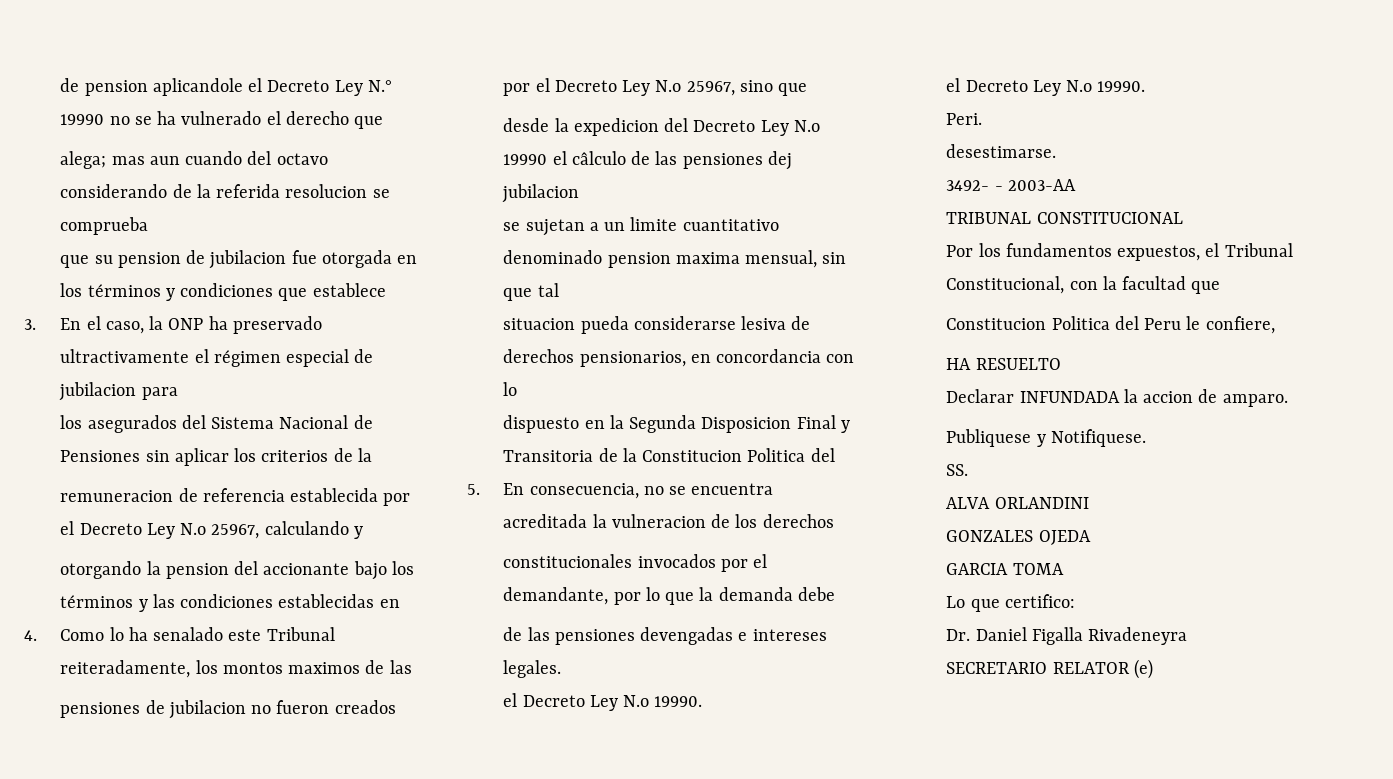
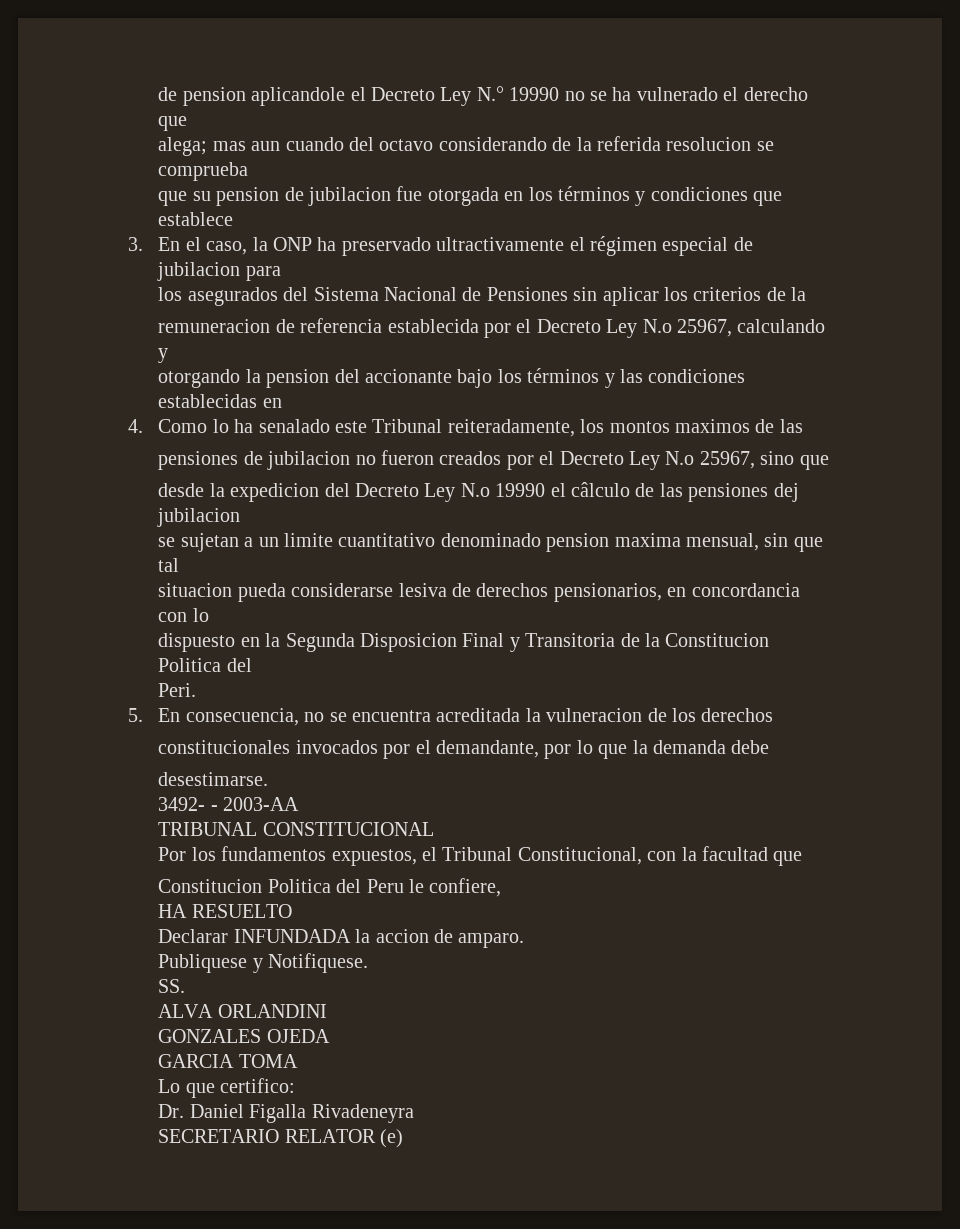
+ Peri.
- de las pensiones devengadas e intereses legales.
- el Decreto Ley N.o 19990.
- el Decreto Ley N.o 19990.
- Peri.

